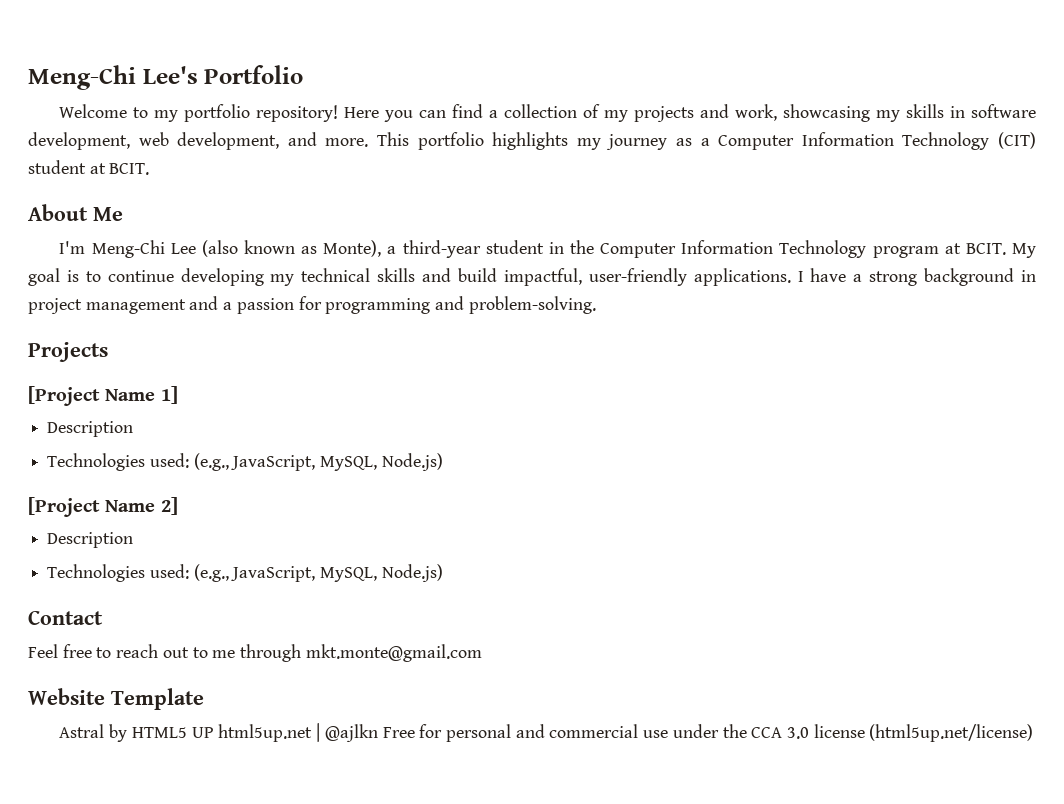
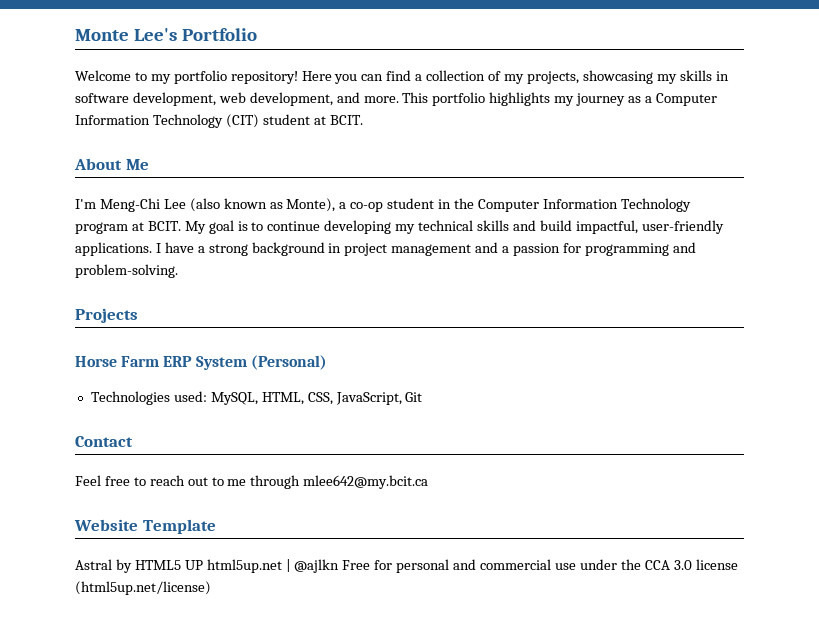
- Meng-Chi Lee's Portfolio
+ Monte Lee's Portfolio
- Here you can find a collection of my projects and work, showcasing my skills in software development, web development, and more.
+ Here you can find a collection of my projects, showcasing my skills in software development, web development, and more.
- I'm Meng-Chi Lee (also known as Monte), a third-year student in the Computer Information Technology program at BCIT.
+ I'm Meng-Chi Lee (also known as Monte), a co-op student in the Computer Information Technology program at BCIT.
- [Project Name 1]
- Description
- Technologies used: (e.g., JavaScript, MySQL, Node.js)
- [Project Name 2]
- Description
- Technologies used: (e.g., JavaScript, MySQL, Node.js)
+ Horse Farm ERP System (Personal)
+ Technologies used: MySQL, HTML, CSS, JavaScript, Git
- Feel free to reach out to me through mkt.monte@gmail.com
+ Feel free to reach out to me through mlee642@my.bcit.ca

